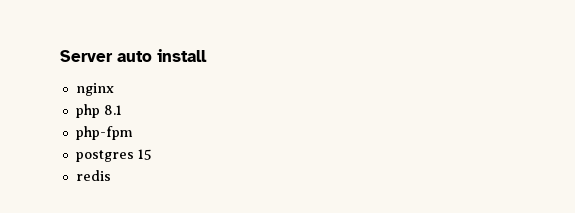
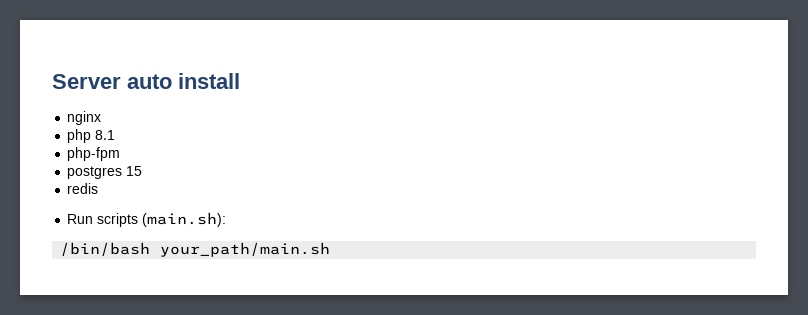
+ Run scripts (main.sh):
+ /bin/bash your_path/main.sh

